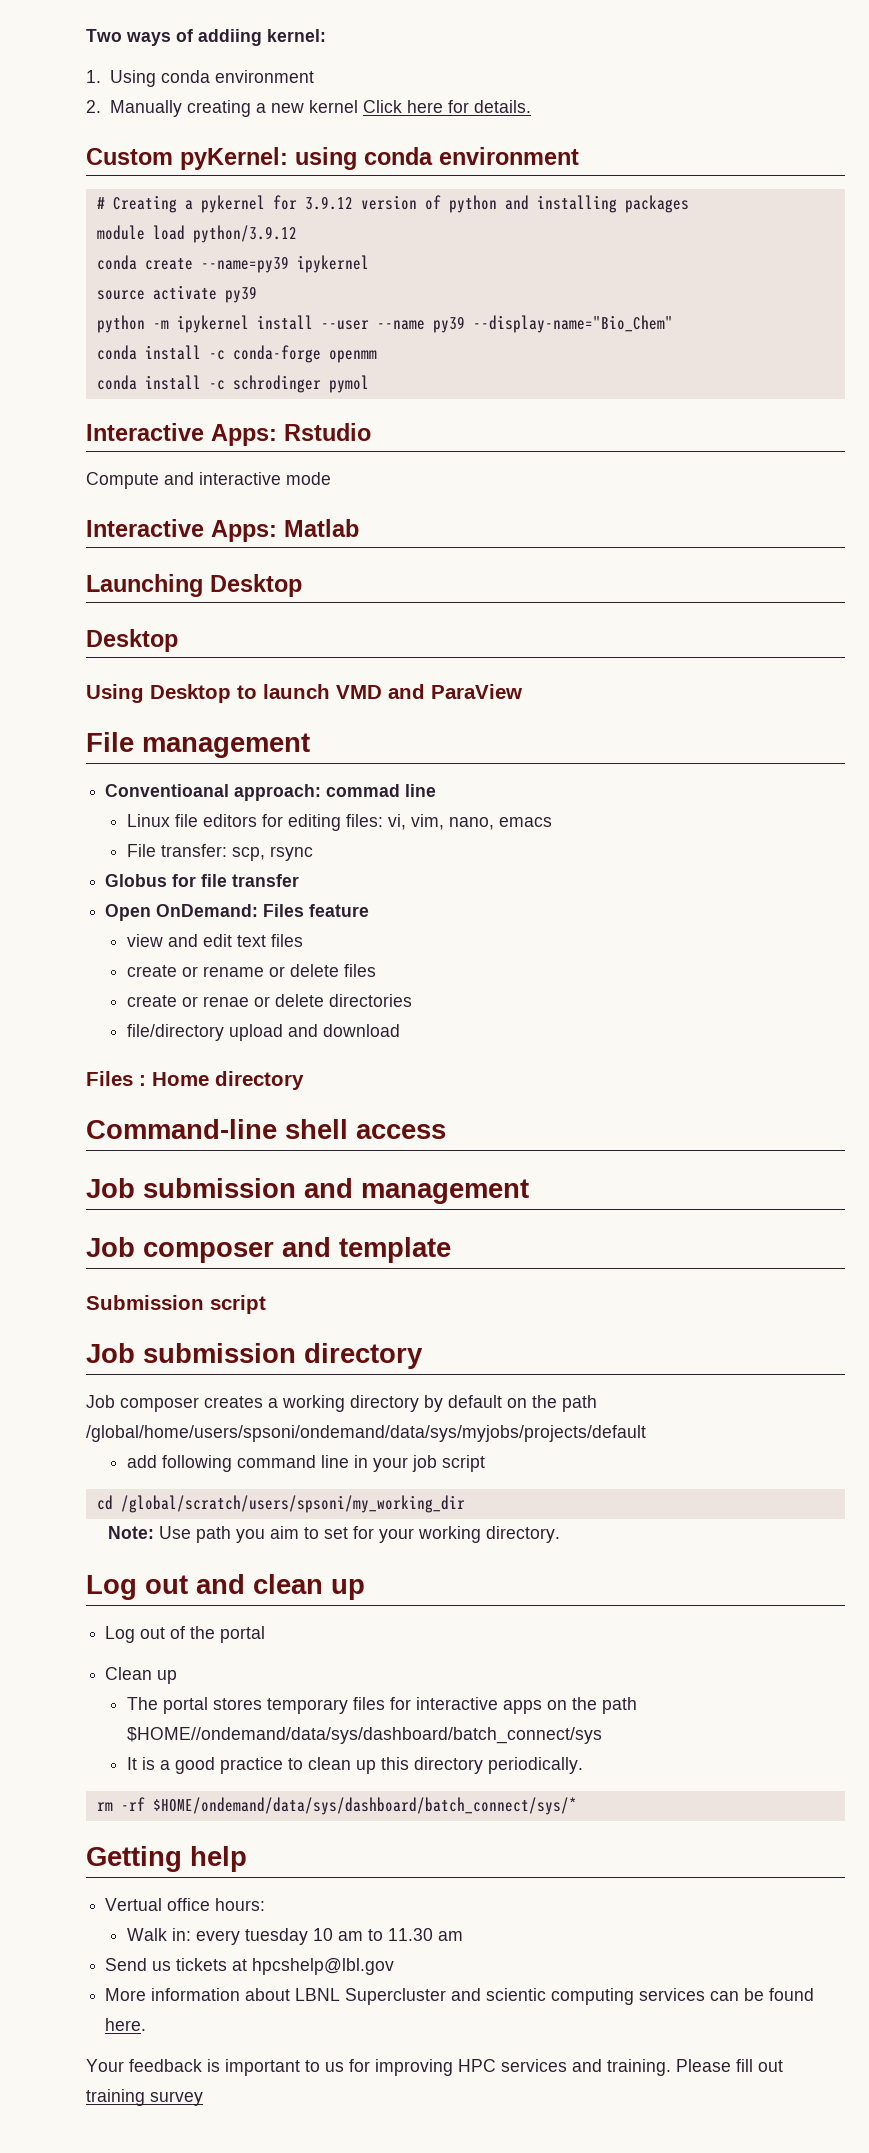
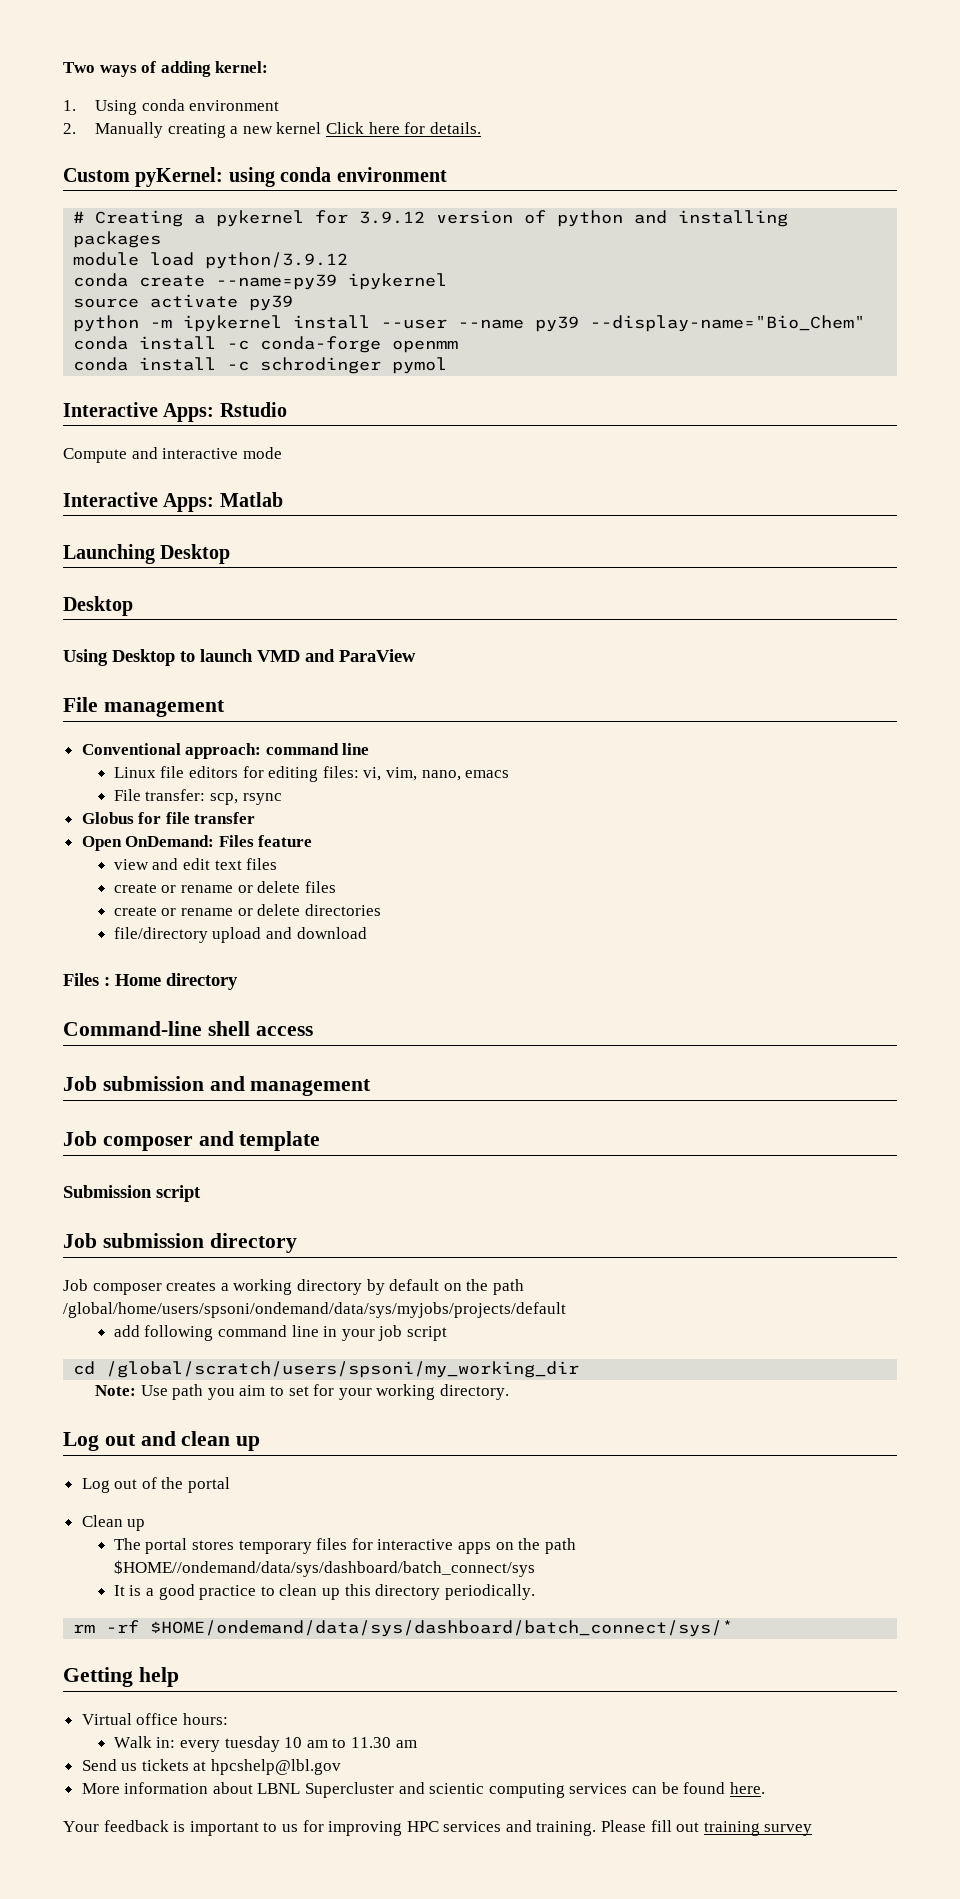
- Two ways of addiing kernel:
+ Two ways of adding kernel:
- Conventioanal approach: commad line
+ Conventional approach: command line
- create or renae or delete directories
+ create or rename or delete directories
- Vertual office hours:
+ Virtual office hours:

